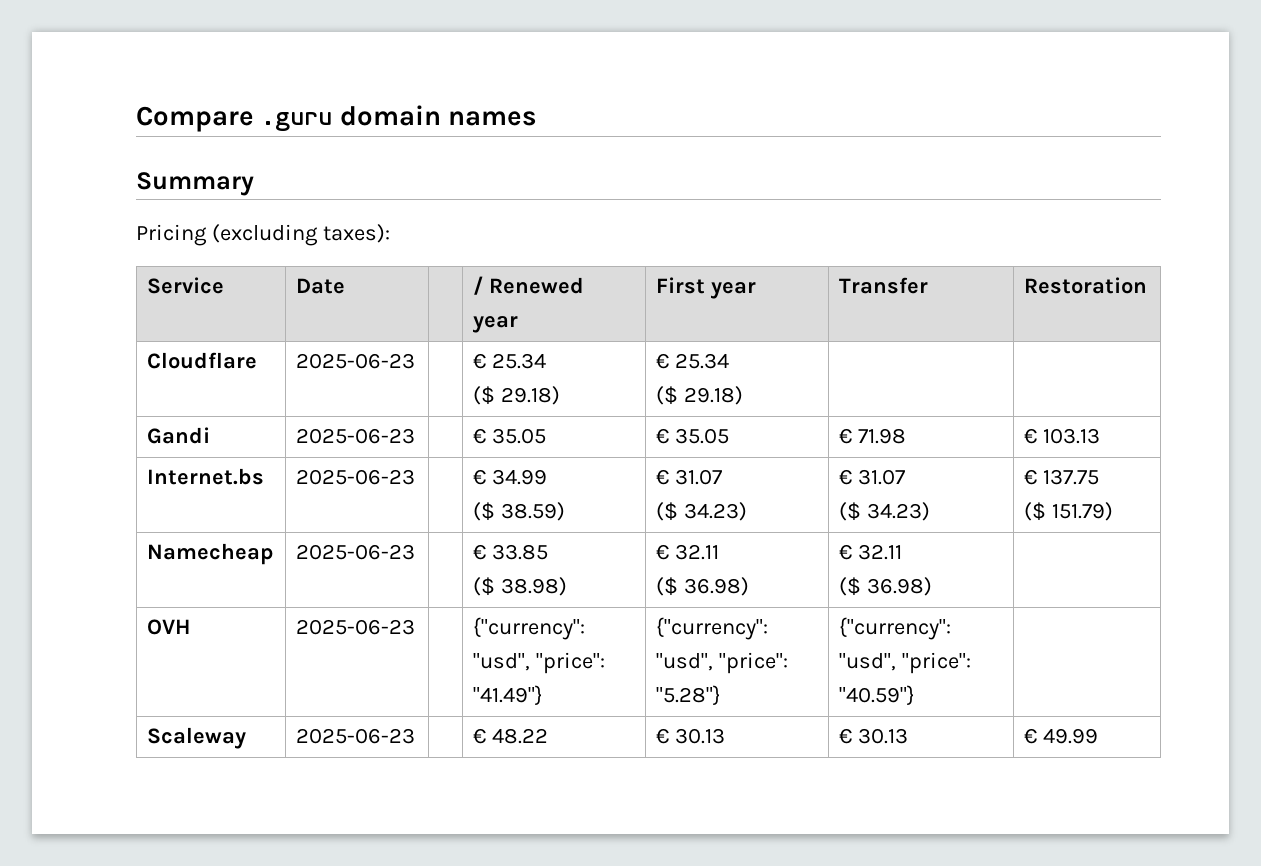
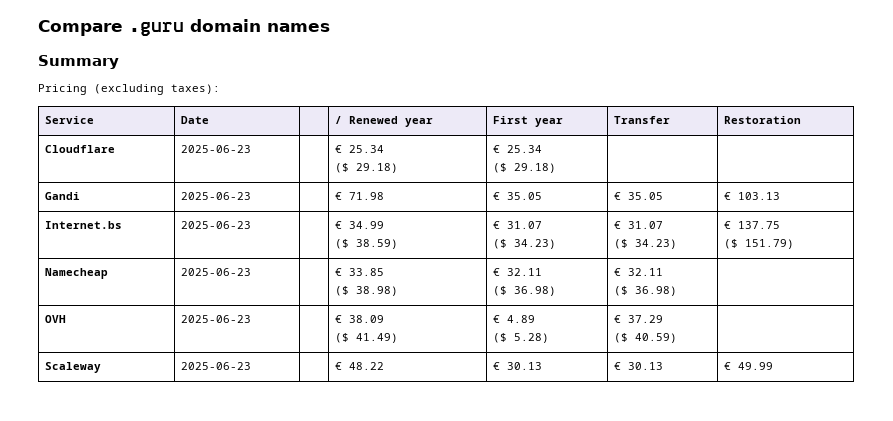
- Gandi | 2025-06-23 | | € 35.05 | € 35.05 | € 71.98 | € 103.13
+ Gandi | 2025-06-23 | | € 71.98 | € 35.05 | € 35.05 | € 103.13
- OVH | 2025-06-23 | | {"currency": "usd", "price": "41.49"} | {"currency": "usd", "price": "5.28"} | {"currency": "usd", "price": "40.59"} |
+ OVH | 2025-06-23 | | € 38.09
+ ($ 41.49) | € 4.89
+ ($ 5.28) | € 37.29
+ ($ 40.59) |

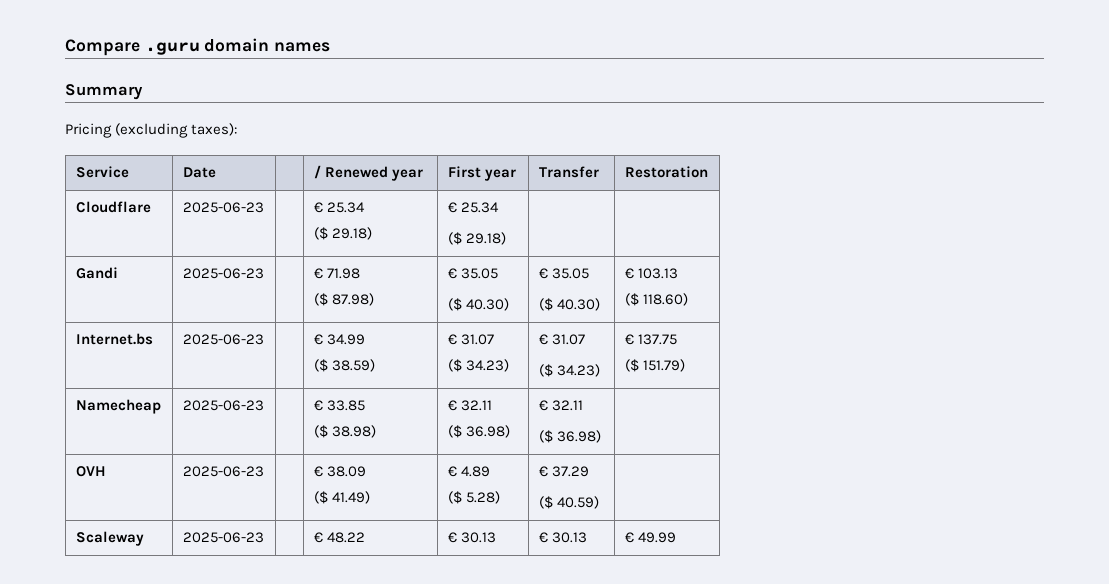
- Gandi | 2025-06-23 | | € 71.98 | € 35.05 | € 35.05 | € 103.13
+ Gandi | 2025-06-23 | | € 71.98
+ ($ 87.98) | € 35.05
+ ($ 40.30) | € 35.05
+ ($ 40.30) | € 103.13
+ ($ 118.60)

